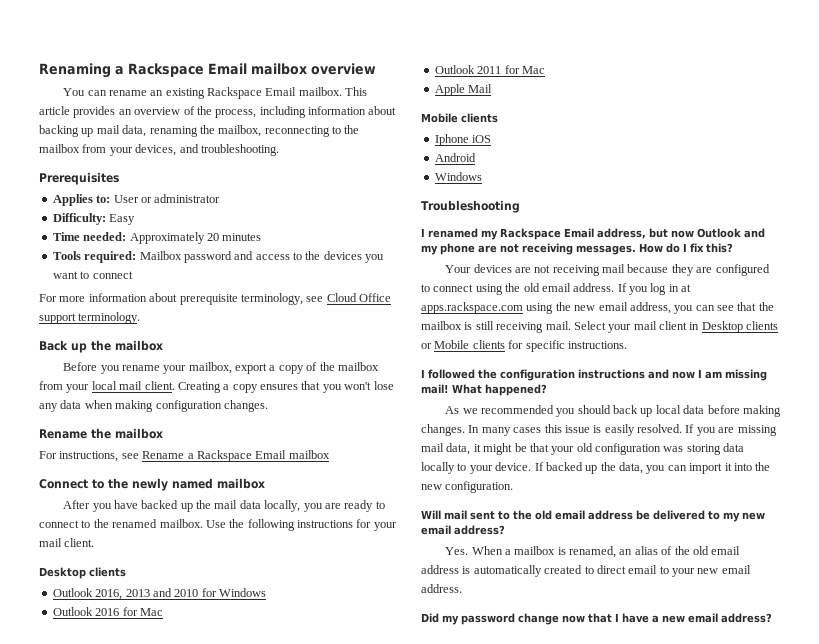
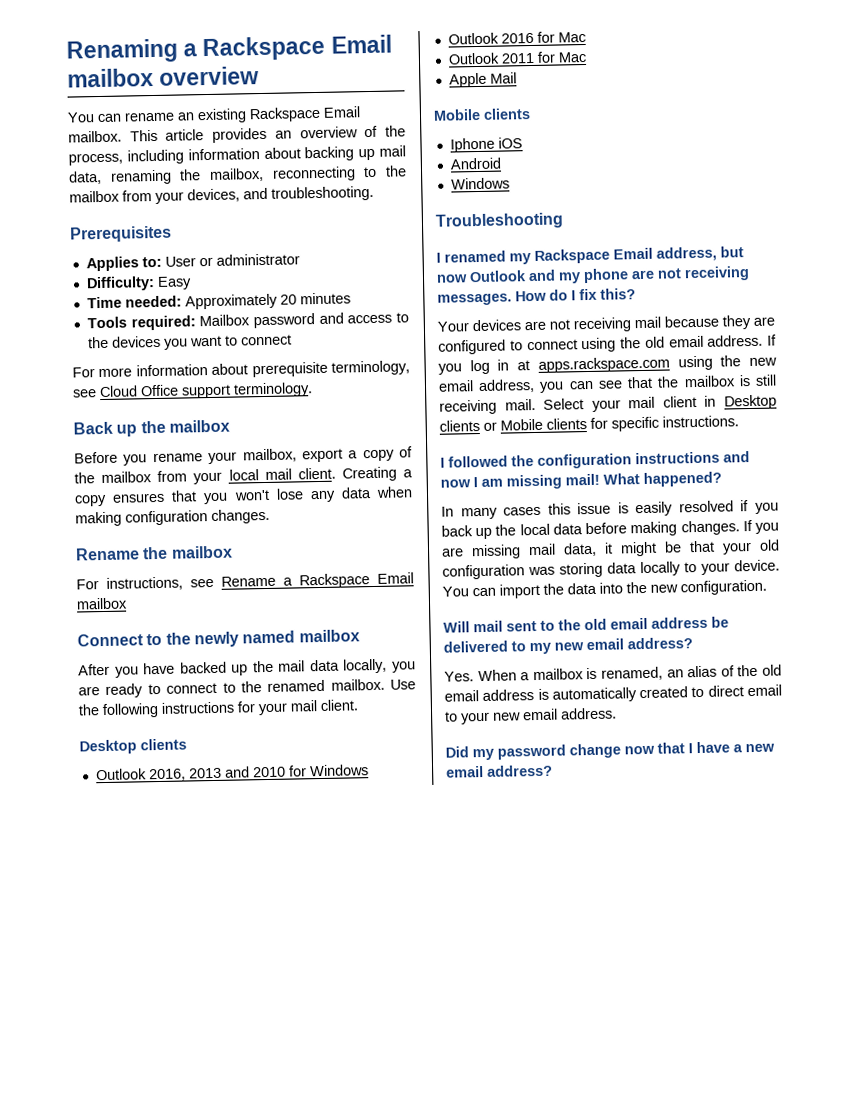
- As we recommended you should back up local data before making changes. In many cases this issue is easily resolved.
+ In many cases this issue is easily resolved if you back up the local data before making changes.
- If backed up the data, you can import it into the new configuration.
+ You can import the data into the new configuration.

